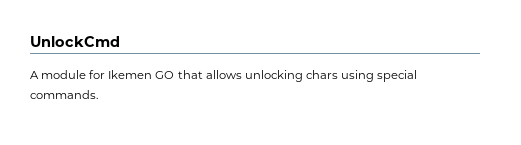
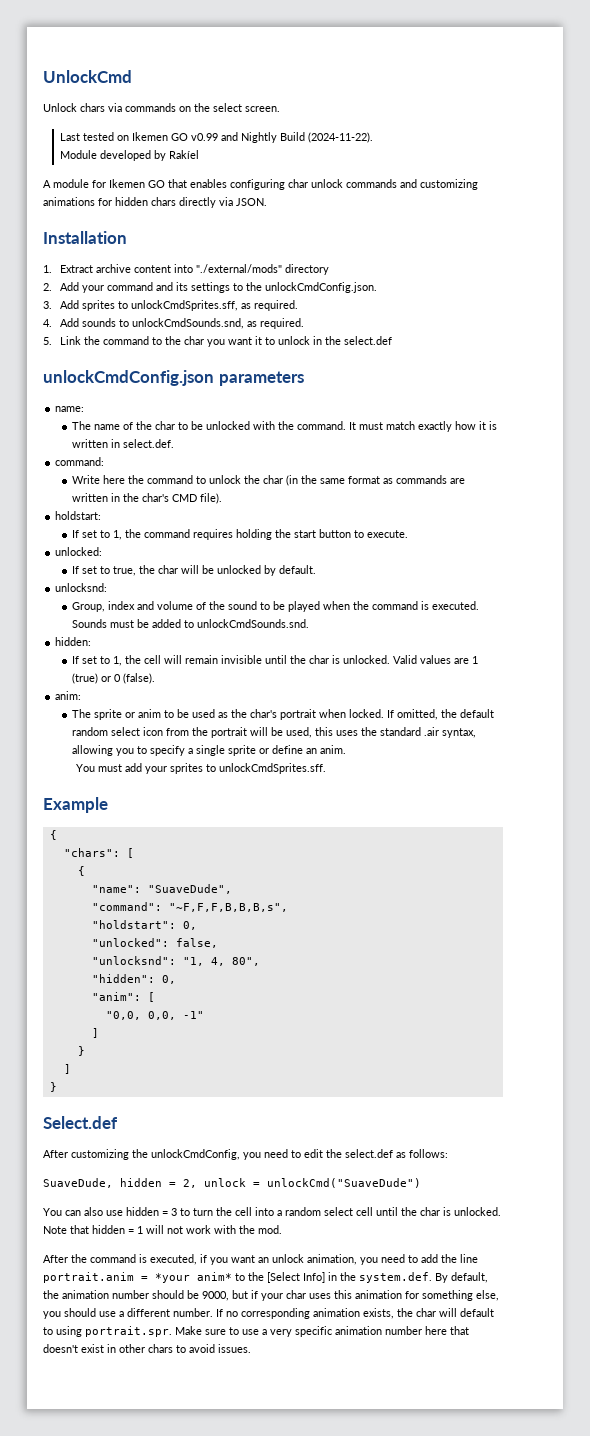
+ Unlock chars via commands on the select screen.
+ Last tested on Ikemen GO v0.99 and Nightly Build (2024-11-22).
+ Module developed by Rakíel
- A module for Ikemen GO that allows unlocking chars using special commands.
+ A module for Ikemen GO that enables configuring char unlock commands and customizing animations for hidden chars directly via JSON.
+ Installation
+ 1. Extract archive content into "./external/mods" directory
+ 2. Add your command and its settings to the unlockCmdConfig.json.
+ 3. Add sprites to unlockCmdSprites.sff, as required.
+ 4. Add sounds to unlockCmdSounds.snd, as required.
+ 5. Link the command to the char you want it to unlock in the select.def
+ unlockCmdConfig.json parameters
+ name:
+ The name of the char to be unlocked with the command. It must match exactly how it is written in select.def.
+ command:
+ Write here the command to unlock the char (in the same format as commands are written in the char's CMD file).
+ holdstart:
+ If set to 1, the command requires holding the start button to execute.
+ unlocked:
+ If set to true, the char will be unlocked by default.
+ unlocksnd:
+ Group, index and volume of the sound to be played when the command is executed. Sounds must be added to unlockCmdSounds.snd.
+ hidden:
+ If set to 1, the cell will remain invisible until the char is unlocked. Valid values are 1 (true) or 0 (false).
+ anim:
+ The sprite or anim to be used as the char's portrait when locked. If omitted, the default random select icon from the portrait will be used, this uses the standard .air syntax, allowing you to specify a single sprite or define an anim.
+ You must add your sprites to unlockCmdSprites.sff.
+ Example
+ {
+ "chars": [
+ {
+ "name": "SuaveDude",
+ "command": "~F,F,F,B,B,B,s",
+ "holdstart": 0,
+ "unlocked": false,
+ "unlocksnd": "1, 4, 80",
+ "hidden": 0,
+ "anim": [
+ "0,0, 0,0, -1"
+ ]
+ }
+ ]
+ }
+ Select.def
+ After customizing the unlockCmdConfig, you need to edit the select.def as follows:
+ SuaveDude, hidden = 2, unlock = unlockCmd("SuaveDude")
+ You can also use hidden = 3 to turn the cell into a random select cell until the char is unlocked. Note that hidden = 1 will not work with the mod.
+ After the command is executed, if you want an unlock animation, you need to add the line portrait.anim = *your anim* to the [Select Info] in the system.def. By default, the animation number should be 9000, but if your char uses this animation for something else, you should use a different number. If no corresponding animation exists, the char will default to using portrait.spr. Make sure to use a very specific animation number here that doesn't exist in other chars to avoid issues.

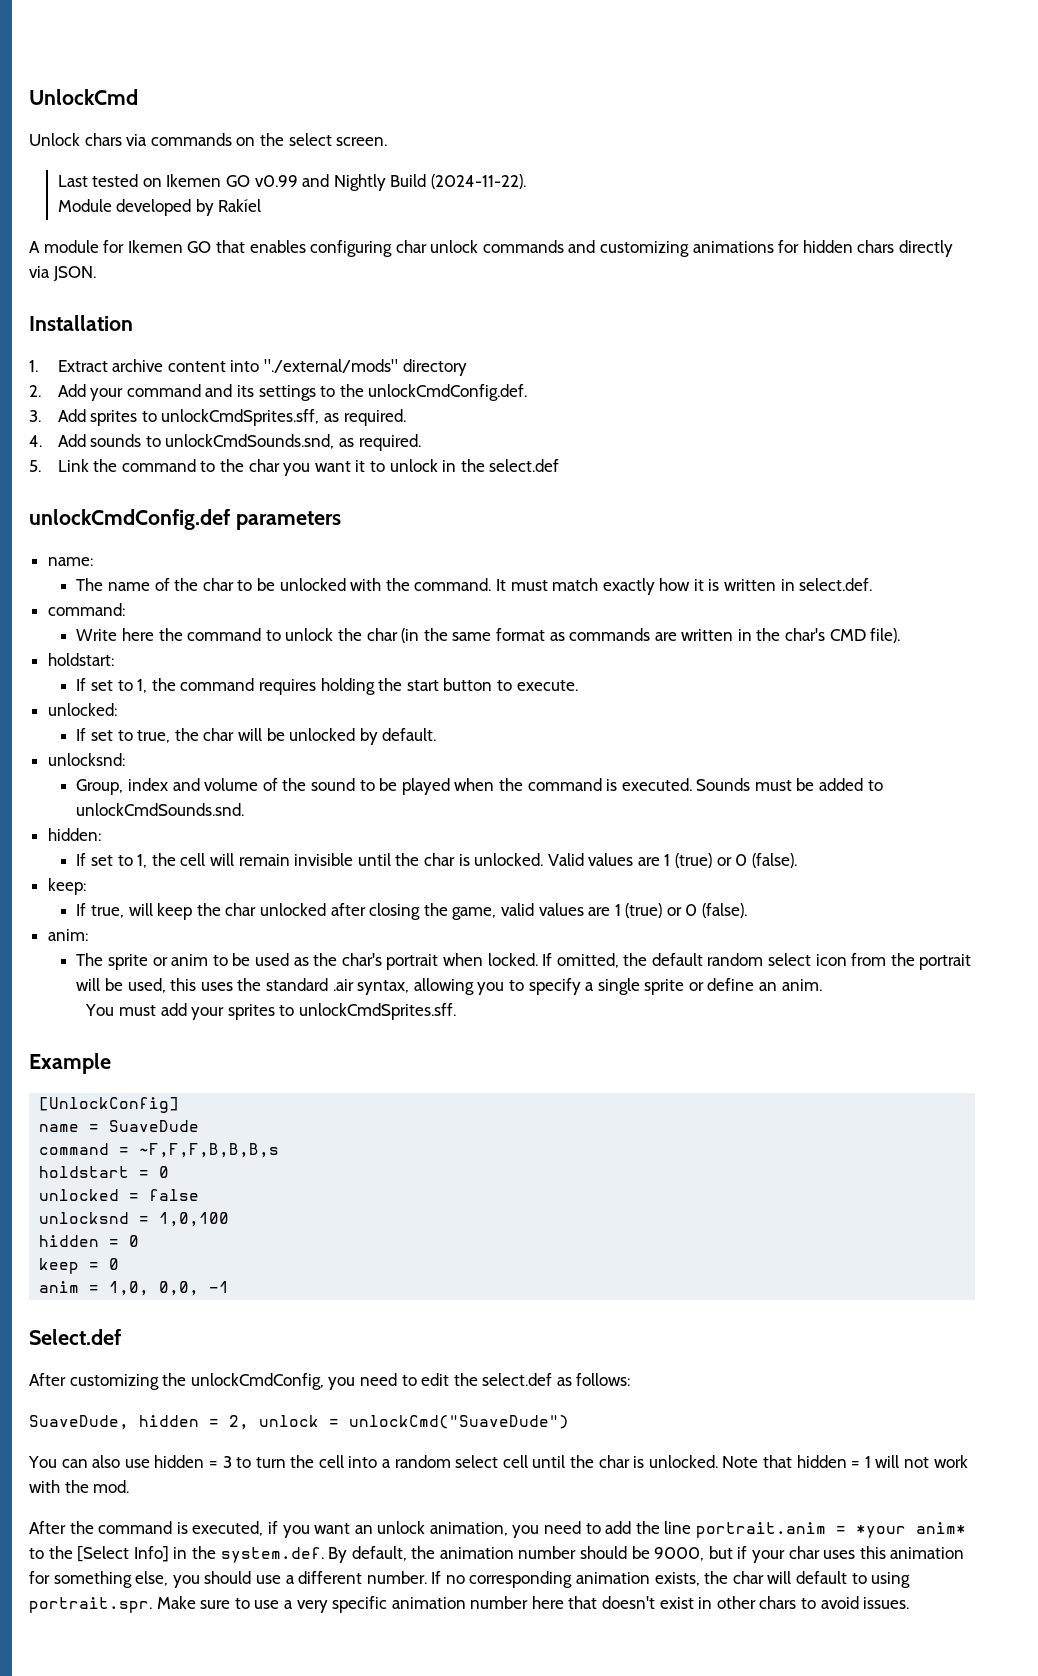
- 2. Add your command and its settings to the unlockCmdConfig.json.
+ 2. Add your command and its settings to the unlockCmdConfig.def.
- unlockCmdConfig.json parameters
+ unlockCmdConfig.def parameters
+ keep:
+ If true, will keep the char unlocked after closing the game, valid values are 1 (true) or 0 (false).
  Example
- {
- "chars": [
- {
- "name": "SuaveDude",
- "command": "~F,F,F,B,B,B,s",
- "holdstart": 0,
- "unlocked": false,
- "unlocksnd": "1, 4, 80",
- "hidden": 0,
- "anim": [
- "0,0, 0,0, -1"
- ]
- }
- ]
- }
+ [UnlockConfig]
+ name = SuaveDude
+ command = ~F,F,F,B,B,B,s
+ holdstart = 0
+ unlocked = false
+ unlocksnd = 1,0,100
+ hidden = 0
+ keep = 0
+ anim = 1,0, 0,0, -1

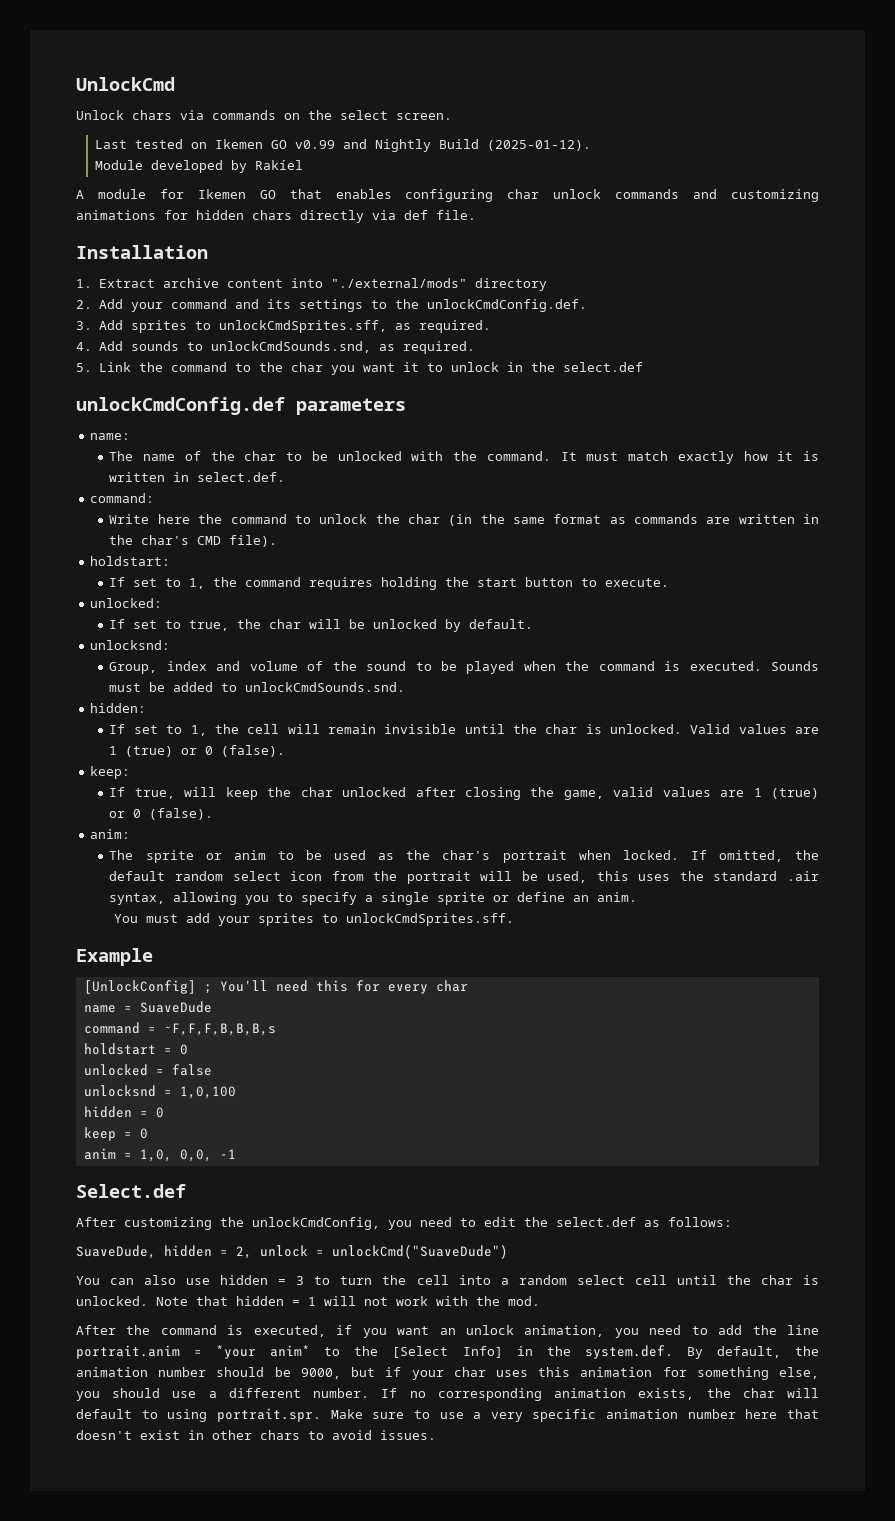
- Last tested on Ikemen GO v0.99 and Nightly Build (2024-11-22).
+ Last tested on Ikemen GO v0.99 and Nightly Build (2025-01-12).
- A module for Ikemen GO that enables configuring char unlock commands and customizing animations for hidden chars directly via JSON.
+ A module for Ikemen GO that enables configuring char unlock commands and customizing animations for hidden chars directly via def file.
- [UnlockConfig]
+ [UnlockConfig] ; You'll need this for every char

